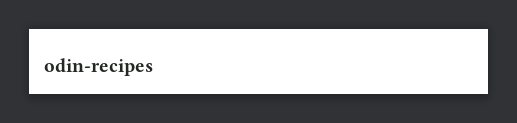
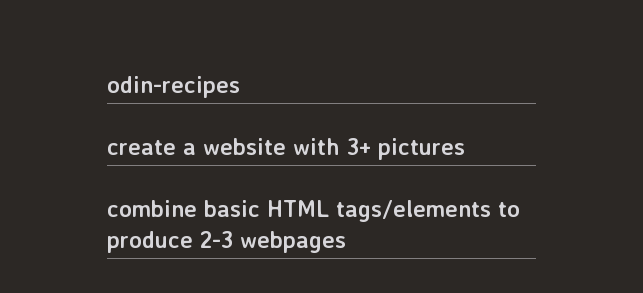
+ create a website with 3+ pictures
+ combine basic HTML tags/elements to produce 2-3 webpages

